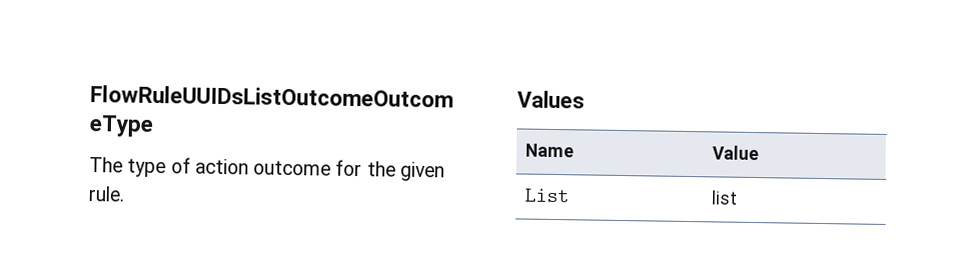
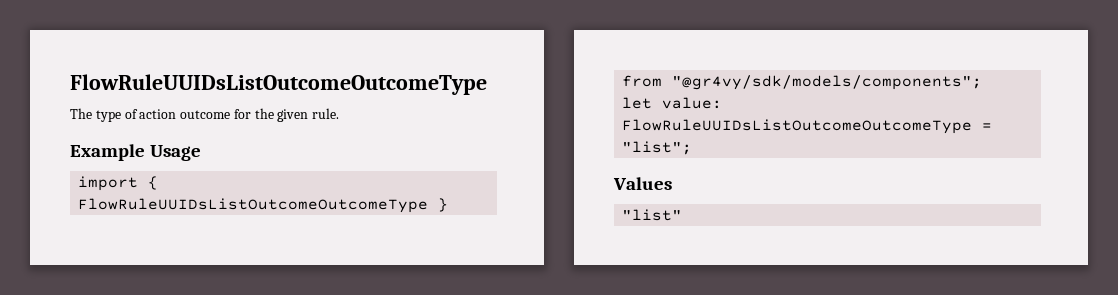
+ Example Usage
+ import { FlowRuleUUIDsListOutcomeOutcomeType } from "@gr4vy/sdk/models/components";
+ let value: FlowRuleUUIDsListOutcomeOutcomeType = "list";
  Values
- Name | Value
- List | list
+ "list"

